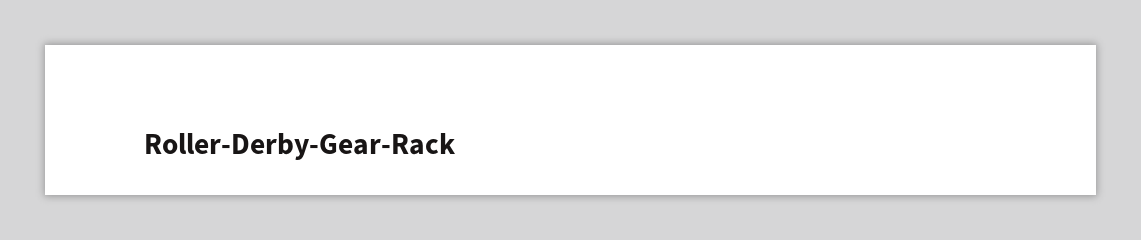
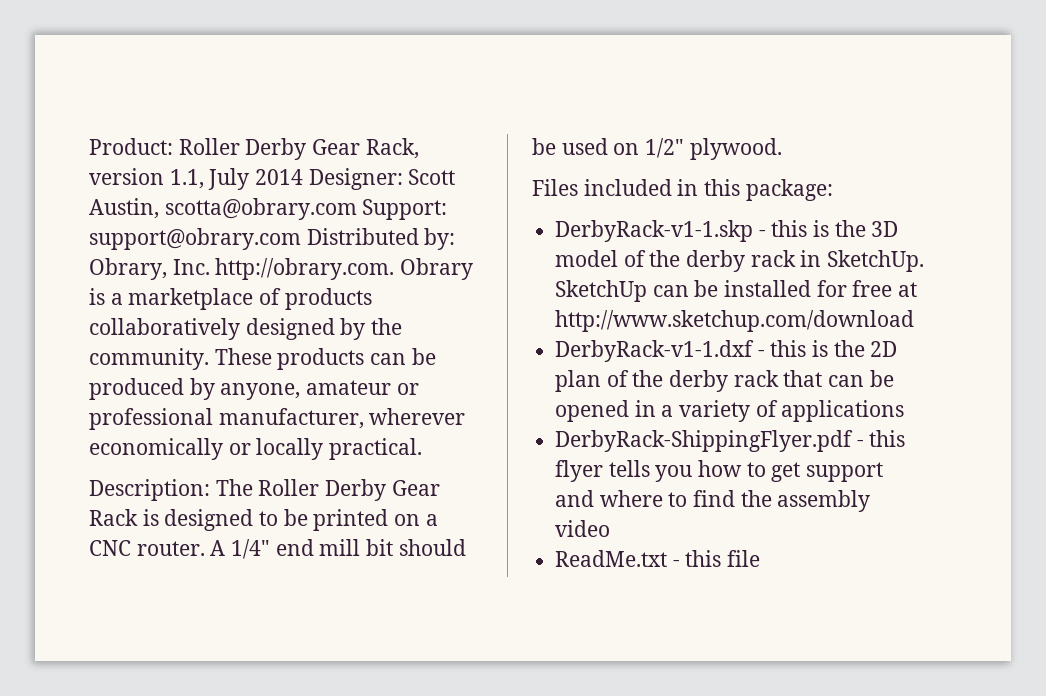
- Roller-Derby-Gear-Rack
+ Product: Roller Derby Gear Rack, version 1.1, July 2014 Designer: Scott Austin, scotta@obrary.com Support: support@obrary.com Distributed by: Obrary, Inc. http://obrary.com. Obrary is a marketplace of products collaboratively designed by the community. These products can be produced by anyone, amateur or professional manufacturer, wherever economically or locally practical.
+ Description: The Roller Derby Gear Rack is designed to be printed on a CNC router. A 1/4" end mill bit should be used on 1/2" plywood.
+ Files included in this package:
+ DerbyRack-v1-1.skp - this is the 3D model of the derby rack in SketchUp. SketchUp can be installed for free at http://www.sketchup.com/download
+ DerbyRack-v1-1.dxf - this is the 2D plan of the derby rack that can be opened in a variety of applications
+ DerbyRack-ShippingFlyer.pdf - this flyer tells you how to get support and where to find the assembly video
+ ReadMe.txt - this file

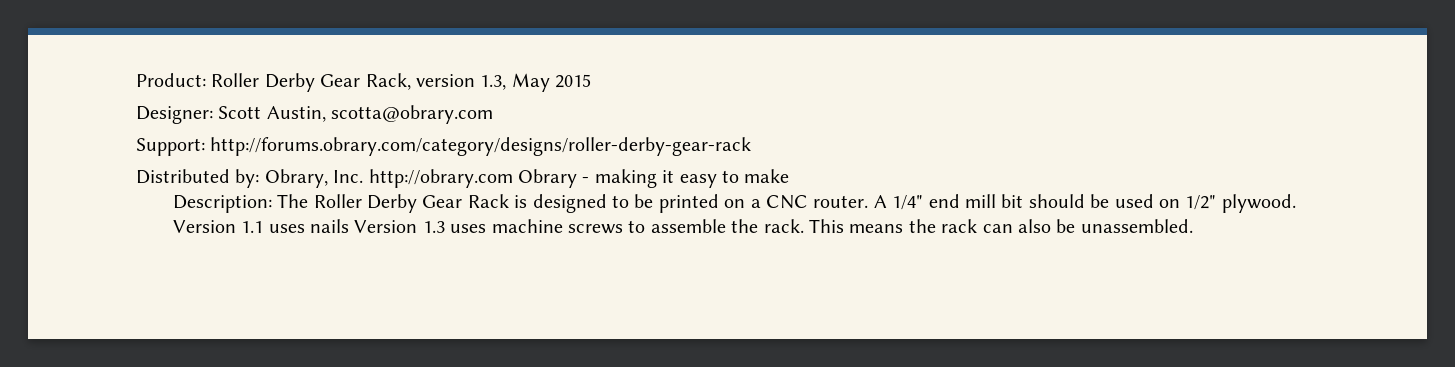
- Product: Roller Derby Gear Rack, version 1.1, July 2014 Designer: Scott Austin, scotta@obrary.com Support: support@obrary.com Distributed by: Obrary, Inc. http://obrary.com. Obrary is a marketplace of products collaboratively designed by the community. These products can be produced by anyone, amateur or professional manufacturer, wherever economically or locally practical.
+ Product: Roller Derby Gear Rack, version 1.3, May 2015
+ Designer: Scott Austin, scotta@obrary.com
+ Support: http://forums.obrary.com/category/designs/roller-derby-gear-rack
+ Distributed by: Obrary, Inc. http://obrary.com Obrary - making it easy to make
- Files included in this package:
- DerbyRack-v1-1.skp - this is the 3D model of the derby rack in SketchUp. SketchUp can be installed for free at http://www.sketchup.com/download
- DerbyRack-v1-1.dxf - this is the 2D plan of the derby rack that can be opened in a variety of applications
- DerbyRack-ShippingFlyer.pdf - this flyer tells you how to get support and where to find the assembly video
- ReadMe.txt - this file
+ Version 1.1 uses nails Version 1.3 uses machine screws to assemble the rack. This means the rack can also be unassembled.

